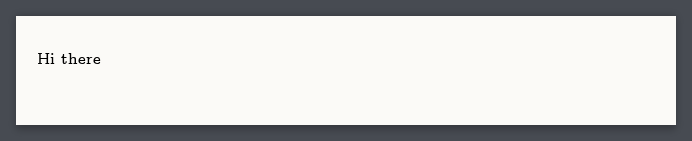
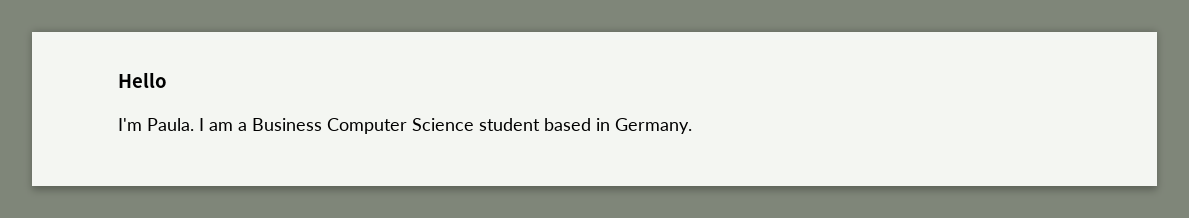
- Hi there
+ Hello
+ I'm Paula. I am a Business Computer Science student based in Germany.

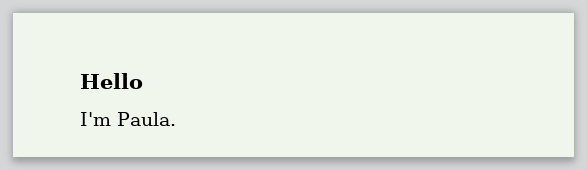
- I am a Business Computer Science student based in Germany.

